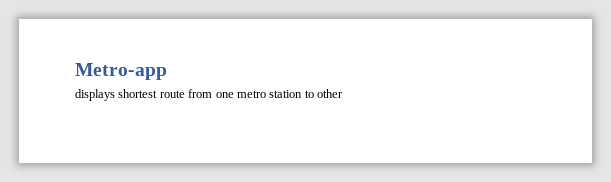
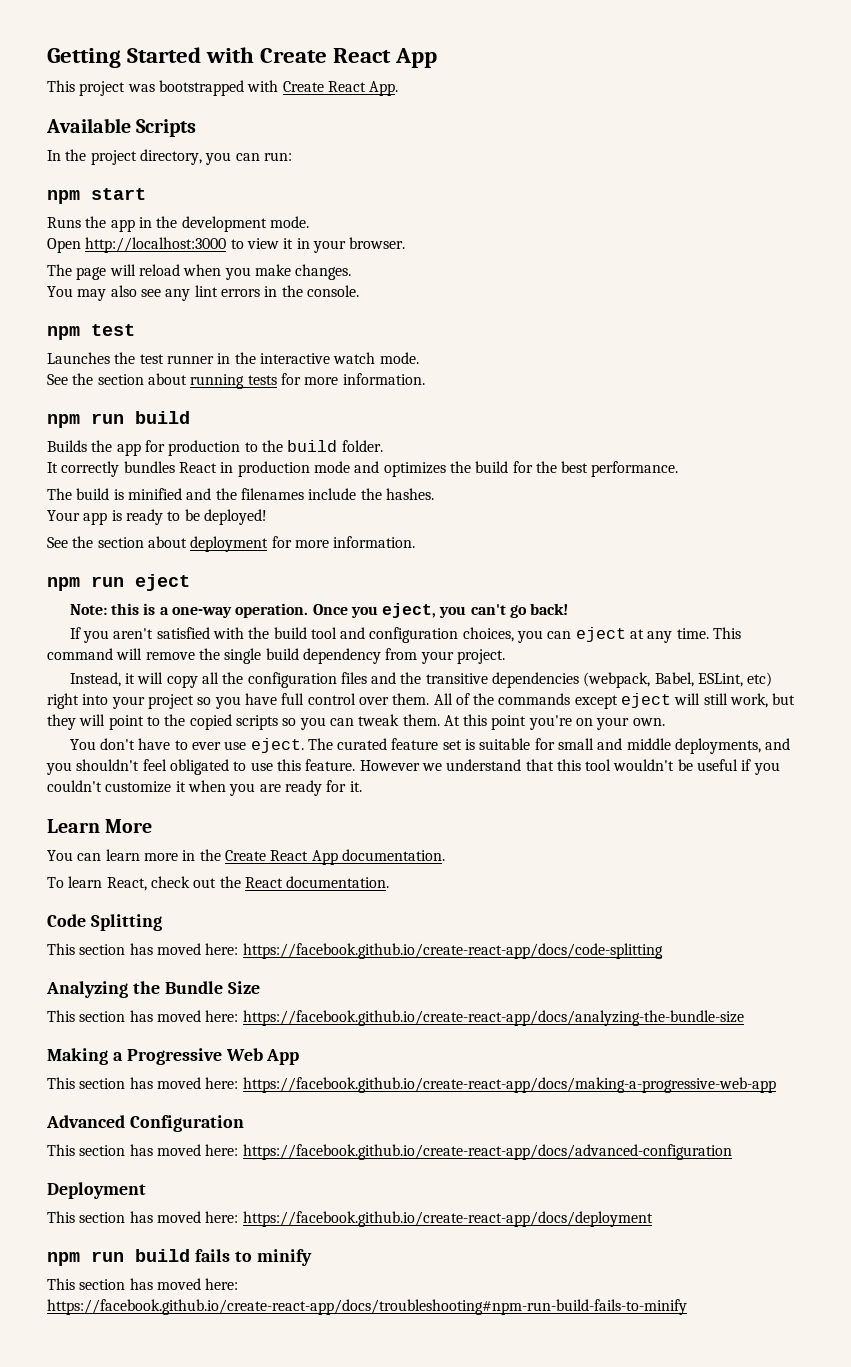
- Metro-app
- displays shortest route from one metro station to other
+ Getting Started with Create React App
+ This project was bootstrapped with Create React App.
+ Available Scripts
+ In the project directory, you can run:
+ npm start
+ Runs the app in the development mode.
+ Open http://localhost:3000 to view it in your browser.
+ The page will reload when you make changes.
+ You may also see any lint errors in the console.
+ npm test
+ Launches the test runner in the interactive watch mode.
+ See the section about running tests for more information.
+ npm run build
+ Builds the app for production to the build folder.
+ It correctly bundles React in production mode and optimizes the build for the best performance.
+ The build is minified and the filenames include the hashes.
+ Your app is ready to be deployed!
+ See the section about deployment for more information.
+ npm run eject
+ Note: this is a one-way operation. Once you eject, you can't go back!
+ If you aren't satisfied with the build tool and configuration choices, you can eject at any time. This command will remove the single build dependency from your project.
+ Instead, it will copy all the configuration files and the transitive dependencies (webpack, Babel, ESLint, etc) right into your project so you have full control over them. All of the commands except eject will still work, but they will point to the copied scripts so you can tweak them. At this point you're on your own.
+ You don't have to ever use eject. The curated feature set is suitable for small and middle deployments, and you shouldn't feel obligated to use this feature. However we understand that this tool wouldn't be useful if you couldn't customize it when you are ready for it.
+ Learn More
+ You can learn more in the Create React App documentation.
+ To learn React, check out the React documentation.
+ Code Splitting
+ This section has moved here: https://facebook.github.io/create-react-app/docs/code-splitting
+ Analyzing the Bundle Size
+ This section has moved here: https://facebook.github.io/create-react-app/docs/analyzing-the-bundle-size
+ Making a Progressive Web App
+ This section has moved here: https://facebook.github.io/create-react-app/docs/making-a-progressive-web-app
+ Advanced Configuration
+ This section has moved here: https://facebook.github.io/create-react-app/docs/advanced-configuration
+ Deployment
+ This section has moved here: https://facebook.github.io/create-react-app/docs/deployment
+ npm run build fails to minify
+ This section has moved here: https://facebook.github.io/create-react-app/docs/troubleshooting#npm-run-build-fails-to-minify

